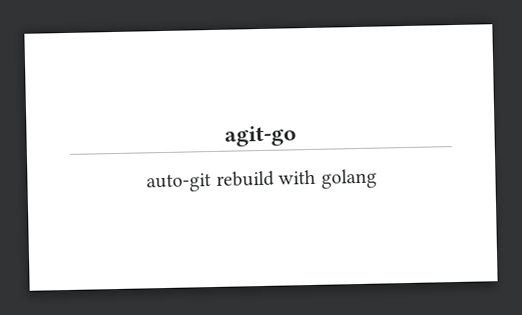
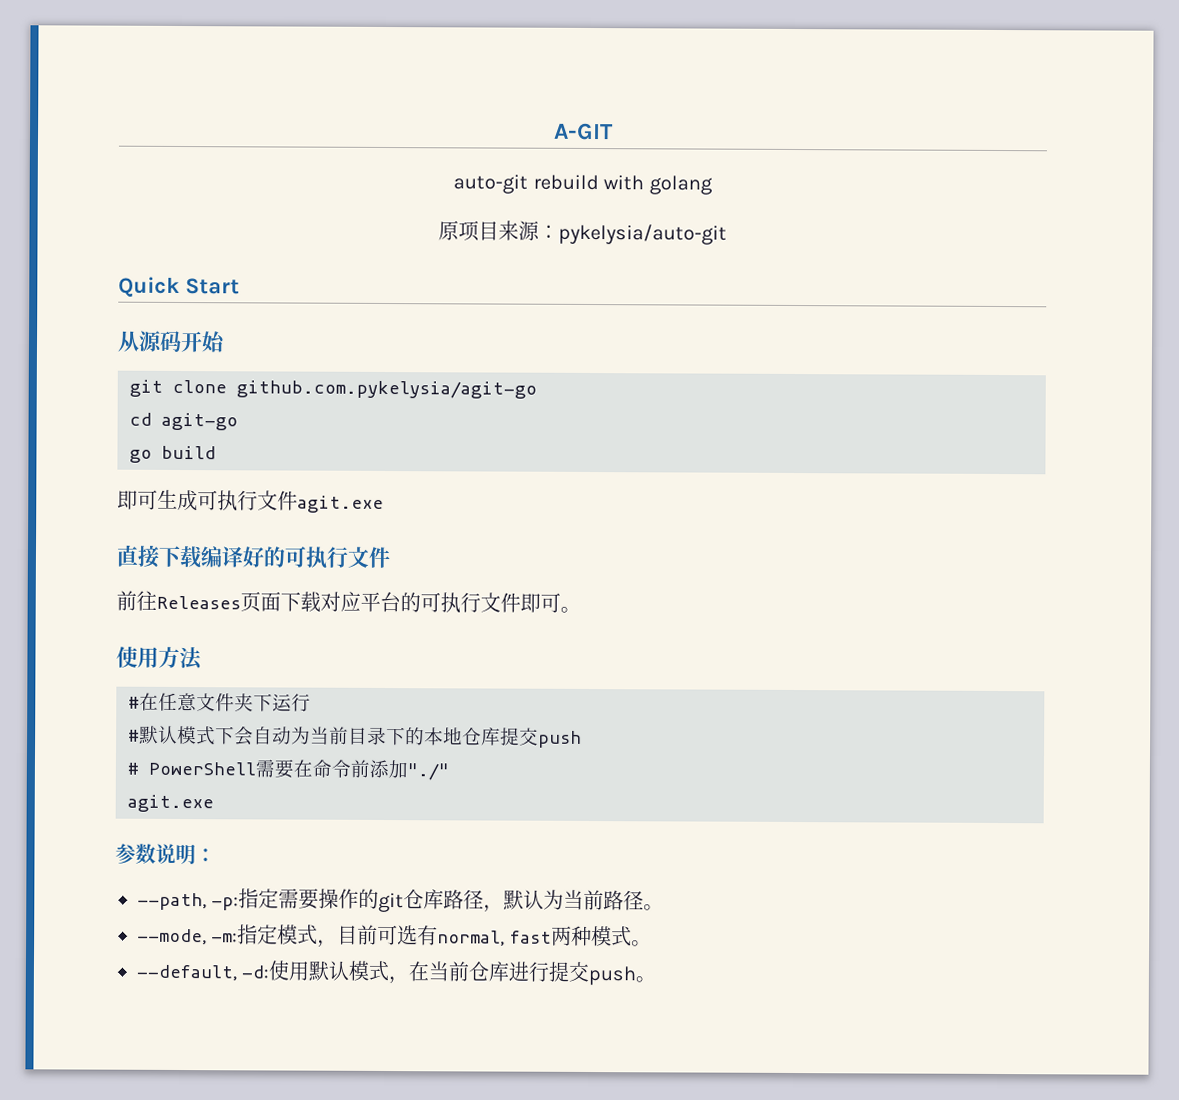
- agit-go
+ A-GIT
+ 原项目来源：pykelysia/auto-git
+ Quick Start
+ 从源码开始
+ git clone github.com.pykelysia/agit-go
+ cd agit-go
+ go build
+ 即可生成可执行文件agit.exe
+ 直接下载编译好的可执行文件
+ 前往Releases页面下载对应平台的可执行文件即可。
+ 使用方法
+ #在任意文件夹下运行
+ #默认模式下会自动为当前目录下的本地仓库提交push
+ # PowerShell需要在命令前添加"./"
+ agit.exe
+ 参数说明：
+ --path, -p:指定需要操作的git仓库路径，默认为当前路径。
+ --mode, -m:指定模式，目前可选有normal, fast两种模式。
+ --default, -d:使用默认模式，在当前仓库进行提交push。

